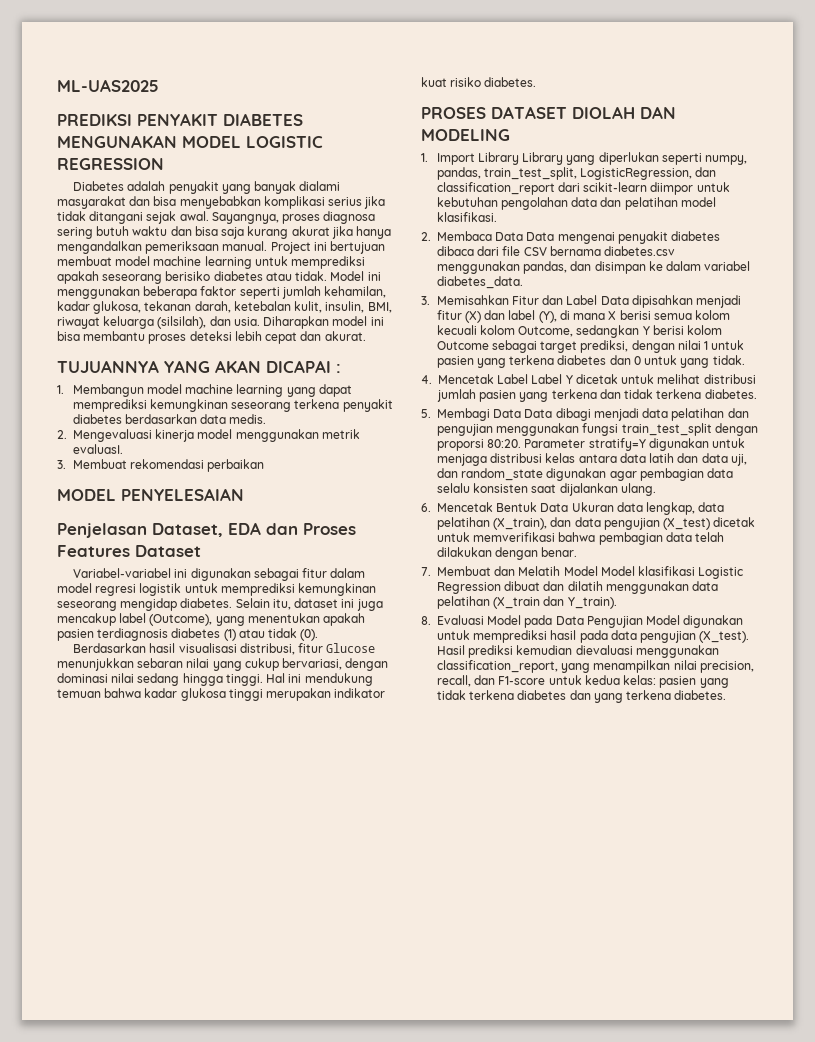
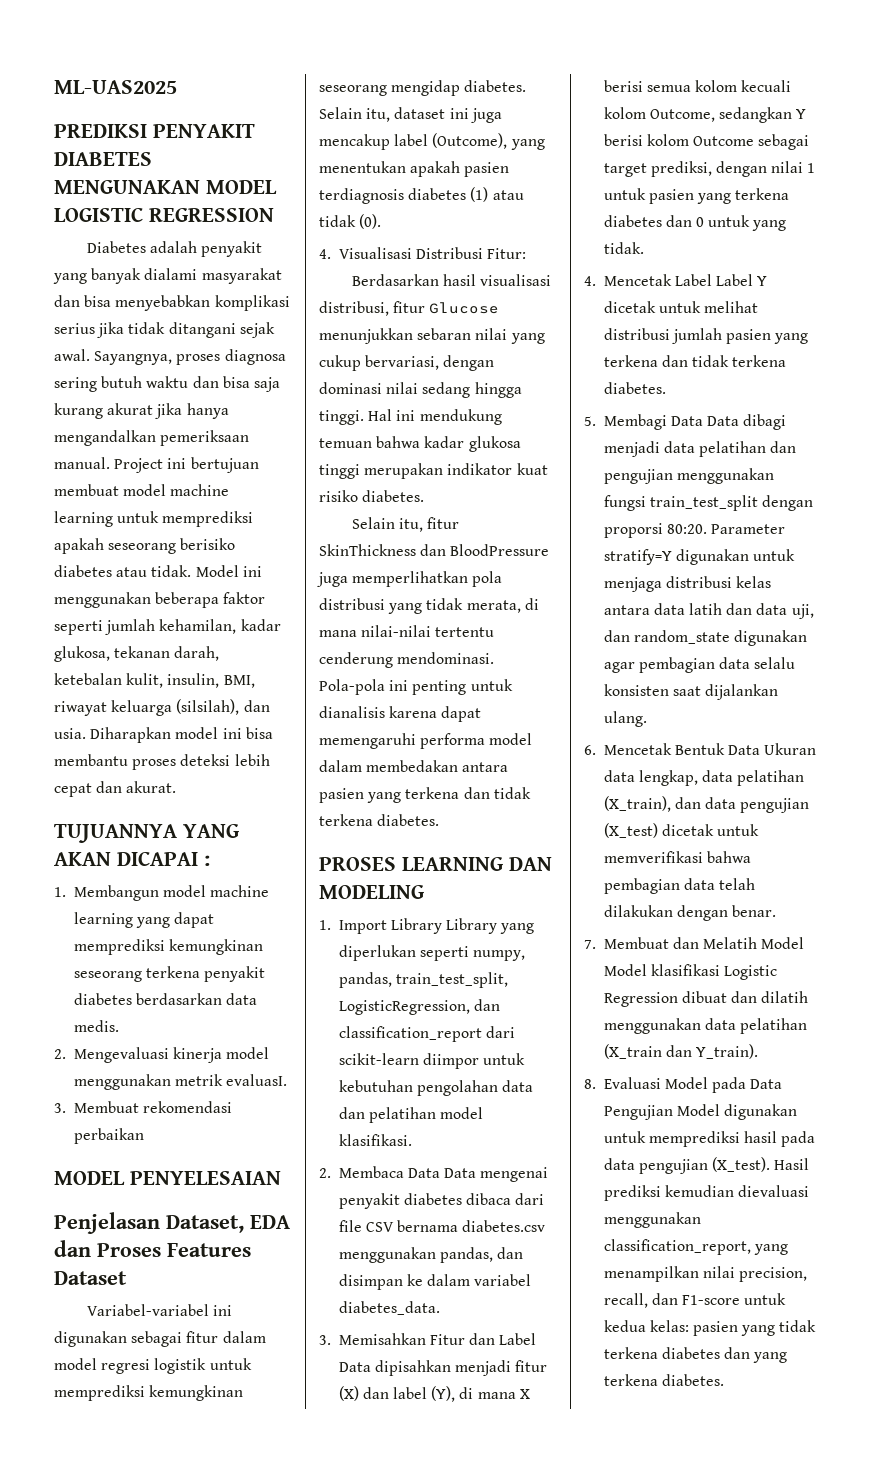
+ 4. Visualisasi Distribusi Fitur:
+ Selain itu, fitur SkinThickness dan BloodPressure juga memperlihatkan pola distribusi yang tidak merata, di mana nilai-nilai tertentu cenderung mendominasi. Pola-pola ini penting untuk dianalisis karena dapat memengaruhi performa model dalam membedakan antara pasien yang terkena dan tidak terkena diabetes.
- PROSES DATASET DIOLAH DAN MODELING
+ PROSES LEARNING DAN MODELING

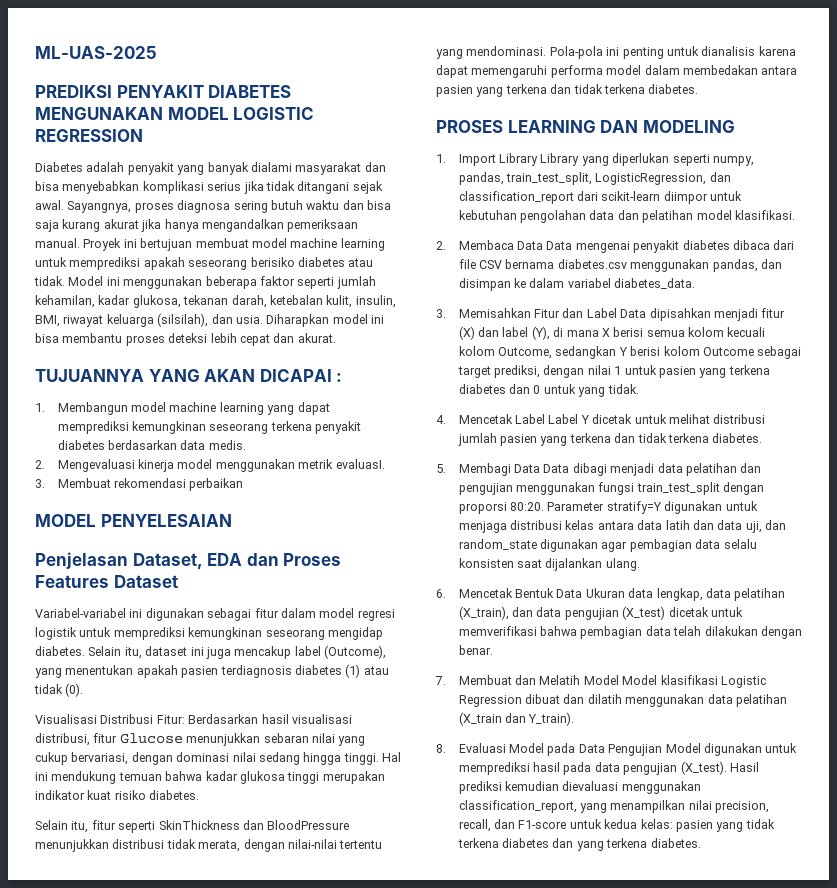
- ML-UAS2025
+ ML-UAS-2025
- Project ini bertujuan membuat model machine learning untuk memprediksi apakah seseorang berisiko diabetes atau tidak.
+ Proyek ini bertujuan membuat model machine learning untuk memprediksi apakah seseorang berisiko diabetes atau tidak.
- 4. Visualisasi Distribusi Fitur:
- Berdasarkan hasil visualisasi distribusi, fitur Glucose menunjukkan sebaran nilai yang cukup bervariasi, dengan dominasi nilai sedang hingga tinggi.
+ Visualisasi Distribusi Fitur: Berdasarkan hasil visualisasi distribusi, fitur Glucose menunjukkan sebaran nilai yang cukup bervariasi, dengan dominasi nilai sedang hingga tinggi.
- Selain itu, fitur SkinThickness dan BloodPressure juga memperlihatkan pola distribusi yang tidak merata, di mana nilai-nilai tertentu cenderung mendominasi.
+ Selain itu, fitur seperti SkinThickness dan BloodPressure menunjukkan distribusi tidak merata, dengan nilai-nilai tertentu yang mendominasi.

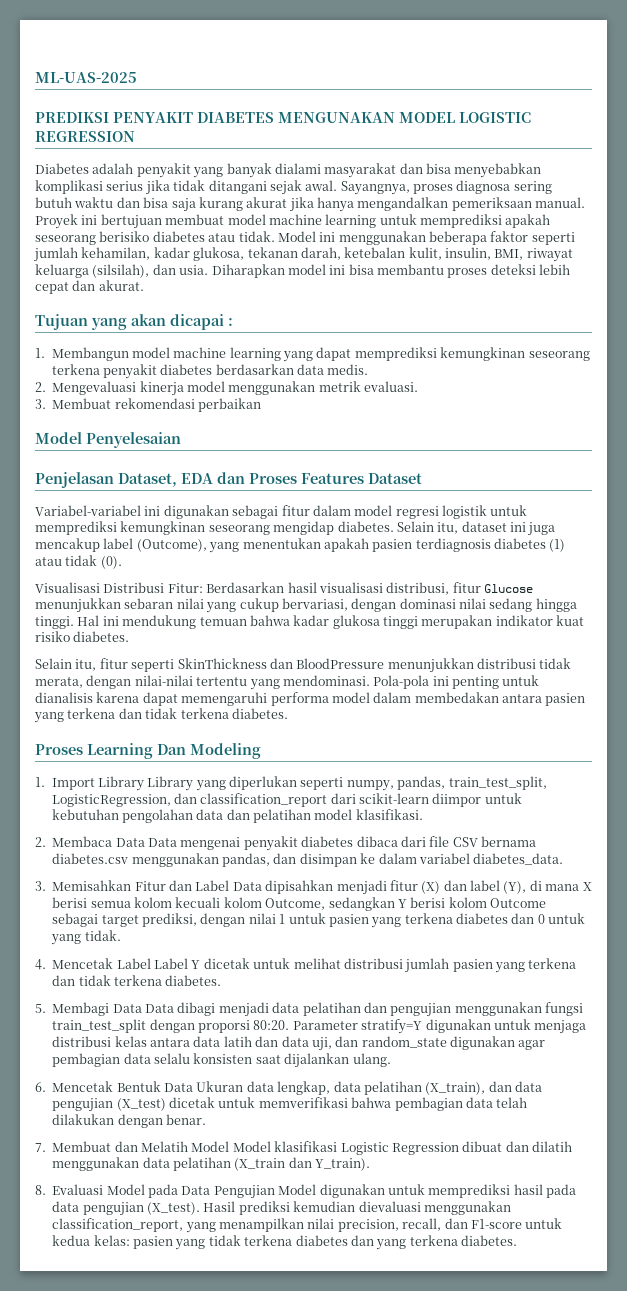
- TUJUANNYA YANG AKAN DICAPAI :
+ Tujuan yang akan dicapai :
- 2. Mengevaluasi kinerja model menggunakan metrik evaluasI.
+ 2. Mengevaluasi kinerja model menggunakan metrik evaluasi.
- MODEL PENYELESAIAN
+ Model Penyelesaian
- PROSES LEARNING DAN MODELING
+ Proses Learning Dan Modeling

